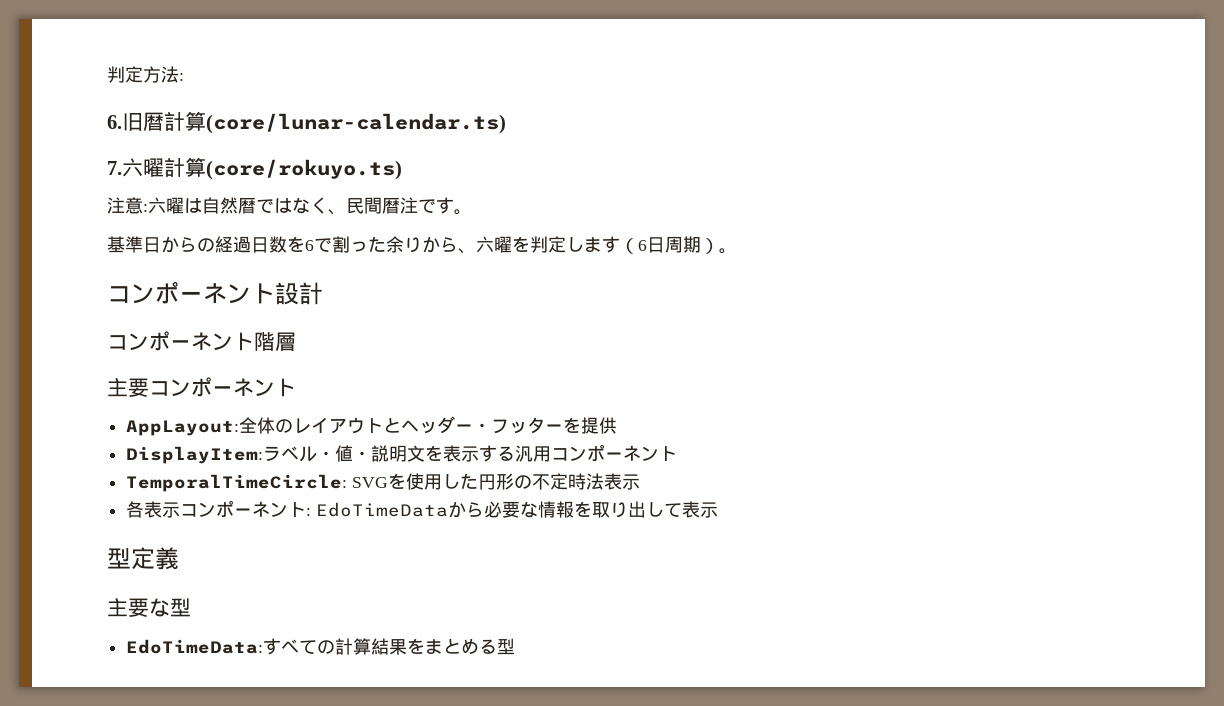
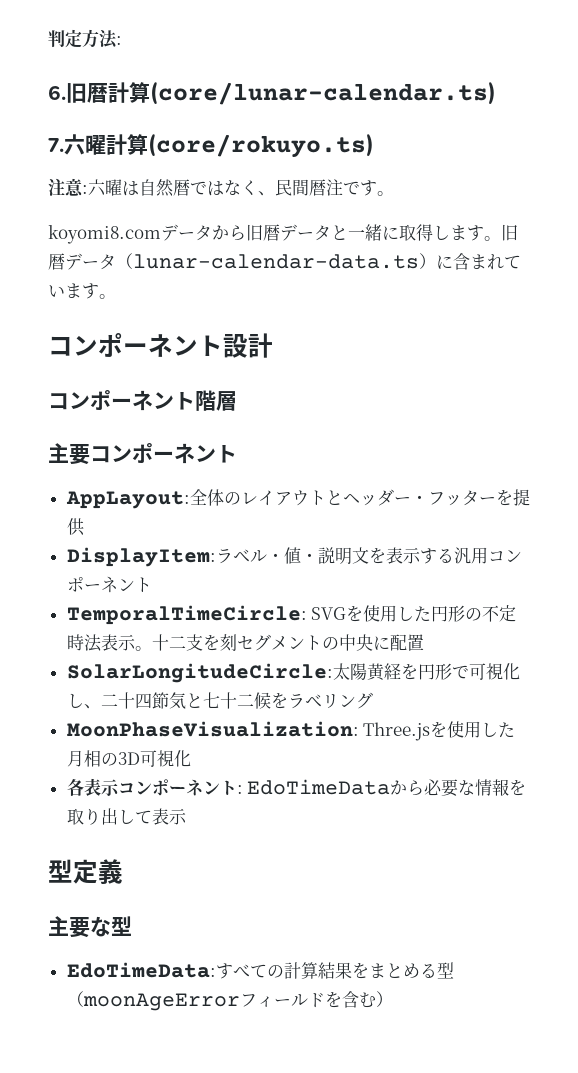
- 基準日からの経過日数を6で割った余りから、六曜を判定します（6日周期）。
+ koyomi8.comデータから旧暦データと一緒に取得します。旧暦データ（lunar-calendar-data.ts）に含まれています。
- TemporalTimeCircle: SVGを使用した円形の不定時法表示
+ TemporalTimeCircle: SVGを使用した円形の不定時法表示。十二支を刻セグメントの中央に配置
+ SolarLongitudeCircle:太陽黄経を円形で可視化し、二十四節気と七十二候をラベリング
+ MoonPhaseVisualization: Three.jsを使用した月相の3D可視化
- EdoTimeData:すべての計算結果をまとめる型
+ EdoTimeData:すべての計算結果をまとめる型（moonAgeErrorフィールドを含む）

